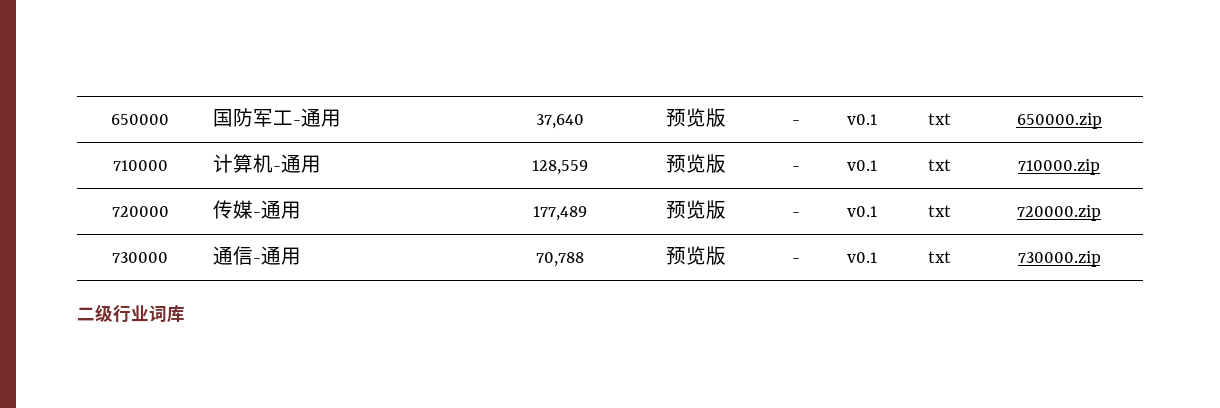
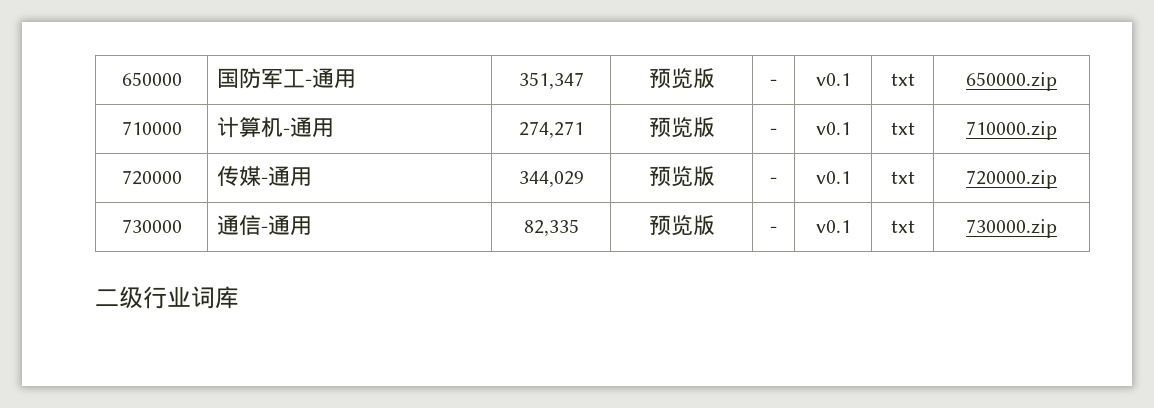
- 650000 | 国防军工-通用 | 37,640 | 预览版 | - | v0.1 | txt | 650000.zip
+ 650000 | 国防军工-通用 | 351,347 | 预览版 | - | v0.1 | txt | 650000.zip
- 710000 | 计算机-通用 | 128,559 | 预览版 | - | v0.1 | txt | 710000.zip
+ 710000 | 计算机-通用 | 274,271 | 预览版 | - | v0.1 | txt | 710000.zip
- 720000 | 传媒-通用 | 177,489 | 预览版 | - | v0.1 | txt | 720000.zip
+ 720000 | 传媒-通用 | 344,029 | 预览版 | - | v0.1 | txt | 720000.zip
- 730000 | 通信-通用 | 70,788 | 预览版 | - | v0.1 | txt | 730000.zip
+ 730000 | 通信-通用 | 82,335 | 预览版 | - | v0.1 | txt | 730000.zip

